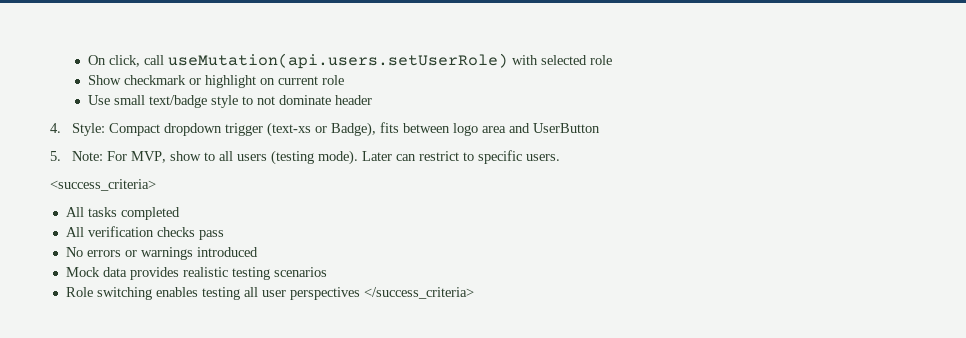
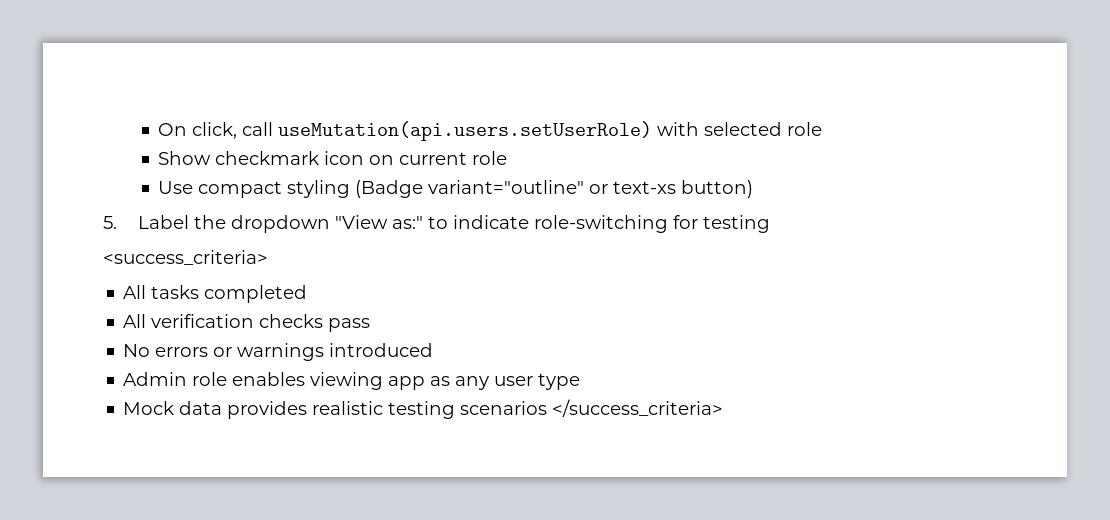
- Show checkmark or highlight on current role
+ Show checkmark icon on current role
- Use small text/badge style to not dominate header
- 4. Style: Compact dropdown trigger (text-xs or Badge), fits between logo area and UserButton
- 5. Note: For MVP, show to all users (testing mode). Later can restrict to specific users.
+ Use compact styling (Badge variant="outline" or text-xs button)
+ 5. Label the dropdown "View as:" to indicate role-switching for testing
+ Admin role enables viewing app as any user type
- Mock data provides realistic testing scenarios
- Role switching enables testing all user perspectives </success_criteria>
+ Mock data provides realistic testing scenarios </success_criteria>

